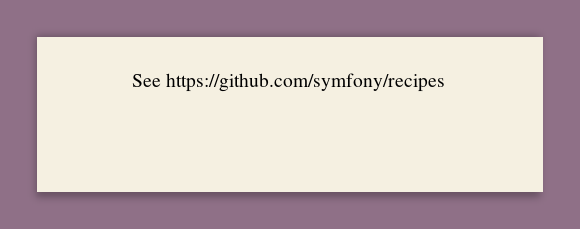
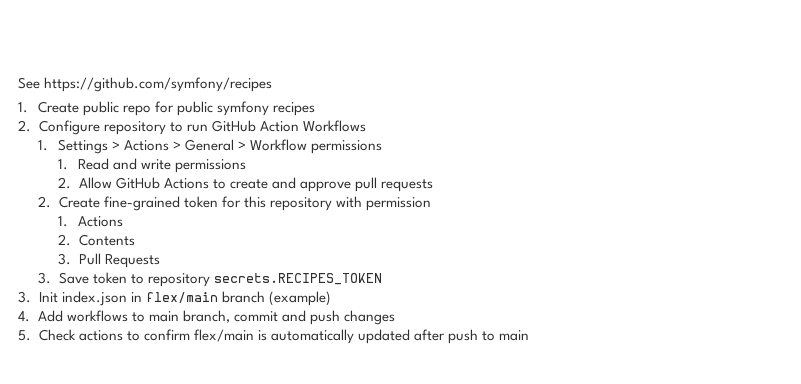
+ 1. Create public repo for public symfony recipes
+ 2. Configure repository to run GitHub Action Workflows
+ 1. Settings > Actions > General > Workflow permissions
+ 1. Read and write permissions
+ 2. Allow GitHub Actions to create and approve pull requests
+ 2. Create fine-grained token for this repository with permission
+ 1. Actions
+ 2. Contents
+ 3. Pull Requests
+ 3. Save token to repository secrets.RECIPES_TOKEN
+ 3. Init index.json in flex/main branch (example)
+ 4. Add workflows to main branch, commit and push changes
+ 5. Check actions to confirm flex/main is automatically updated after push to main

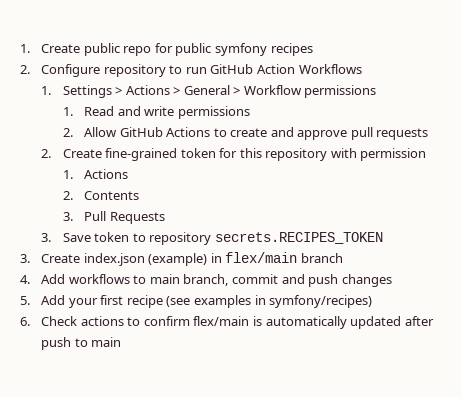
- See https://github.com/symfony/recipes
- 3. Init index.json in flex/main branch (example)
+ 3. Create index.json (example) in flex/main branch
- 5. Check actions to confirm flex/main is automatically updated after push to main
+ 5. Add your first recipe (see examples in symfony/recipes)
+ 6. Check actions to confirm flex/main is automatically updated after push to main

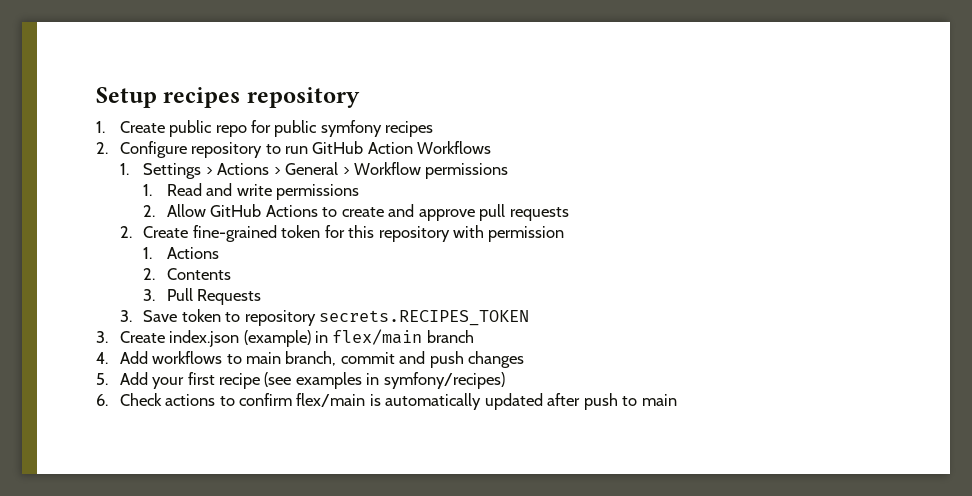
+ Setup recipes repository

